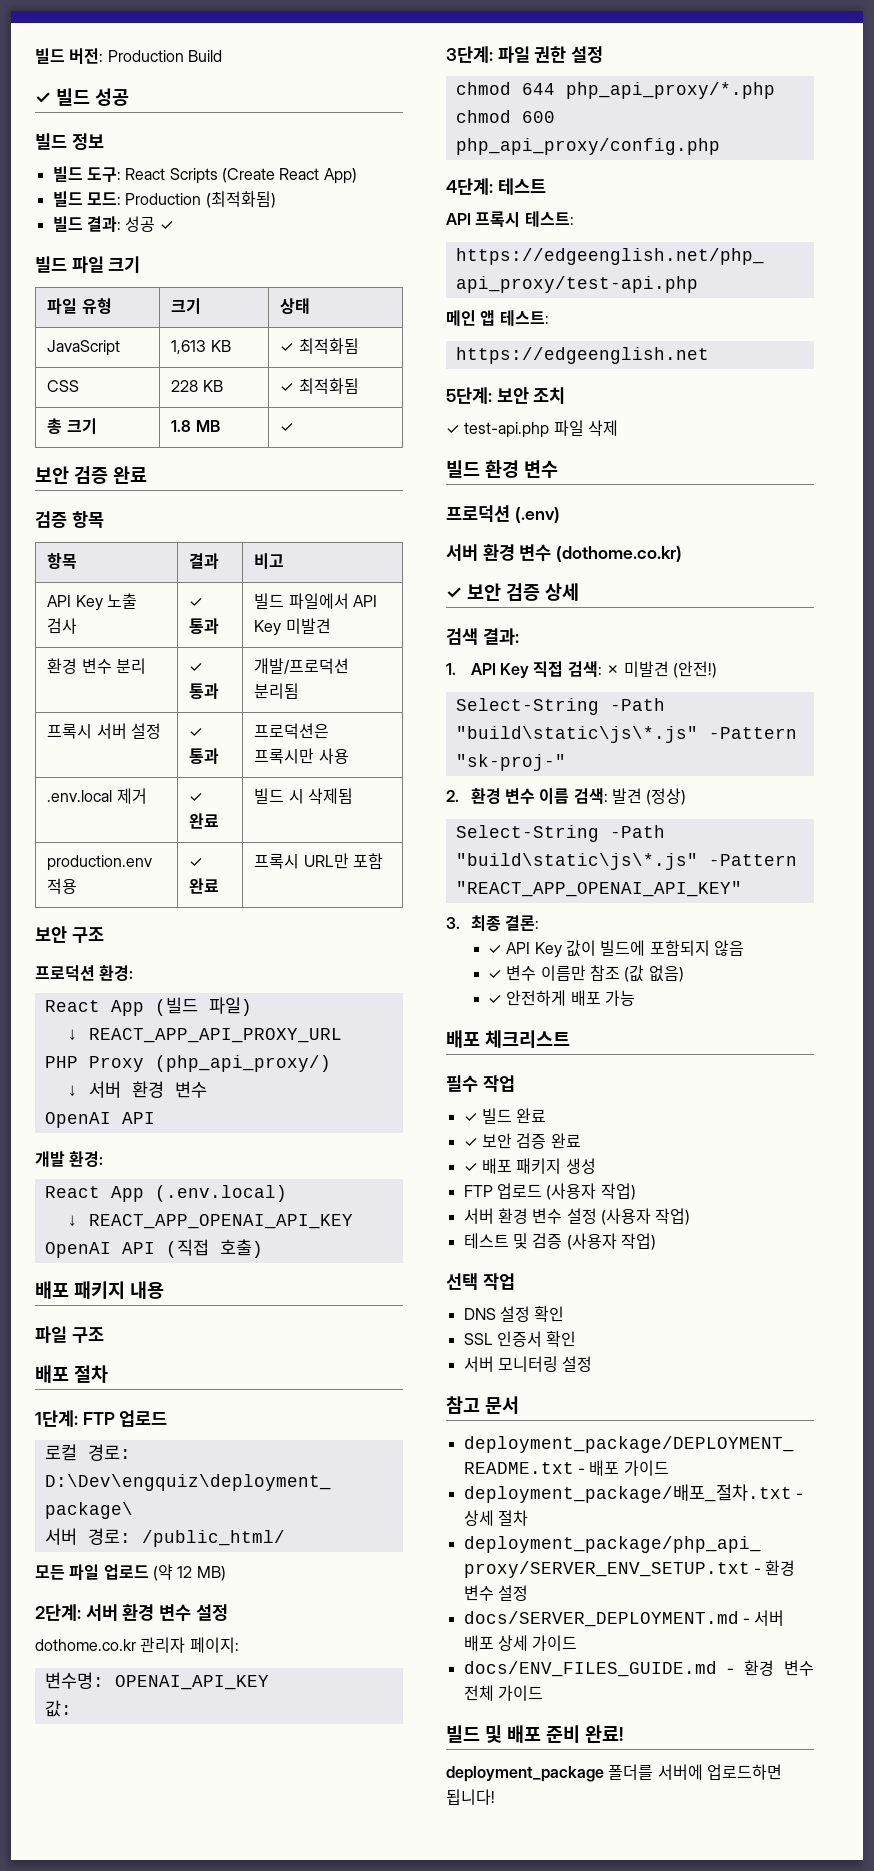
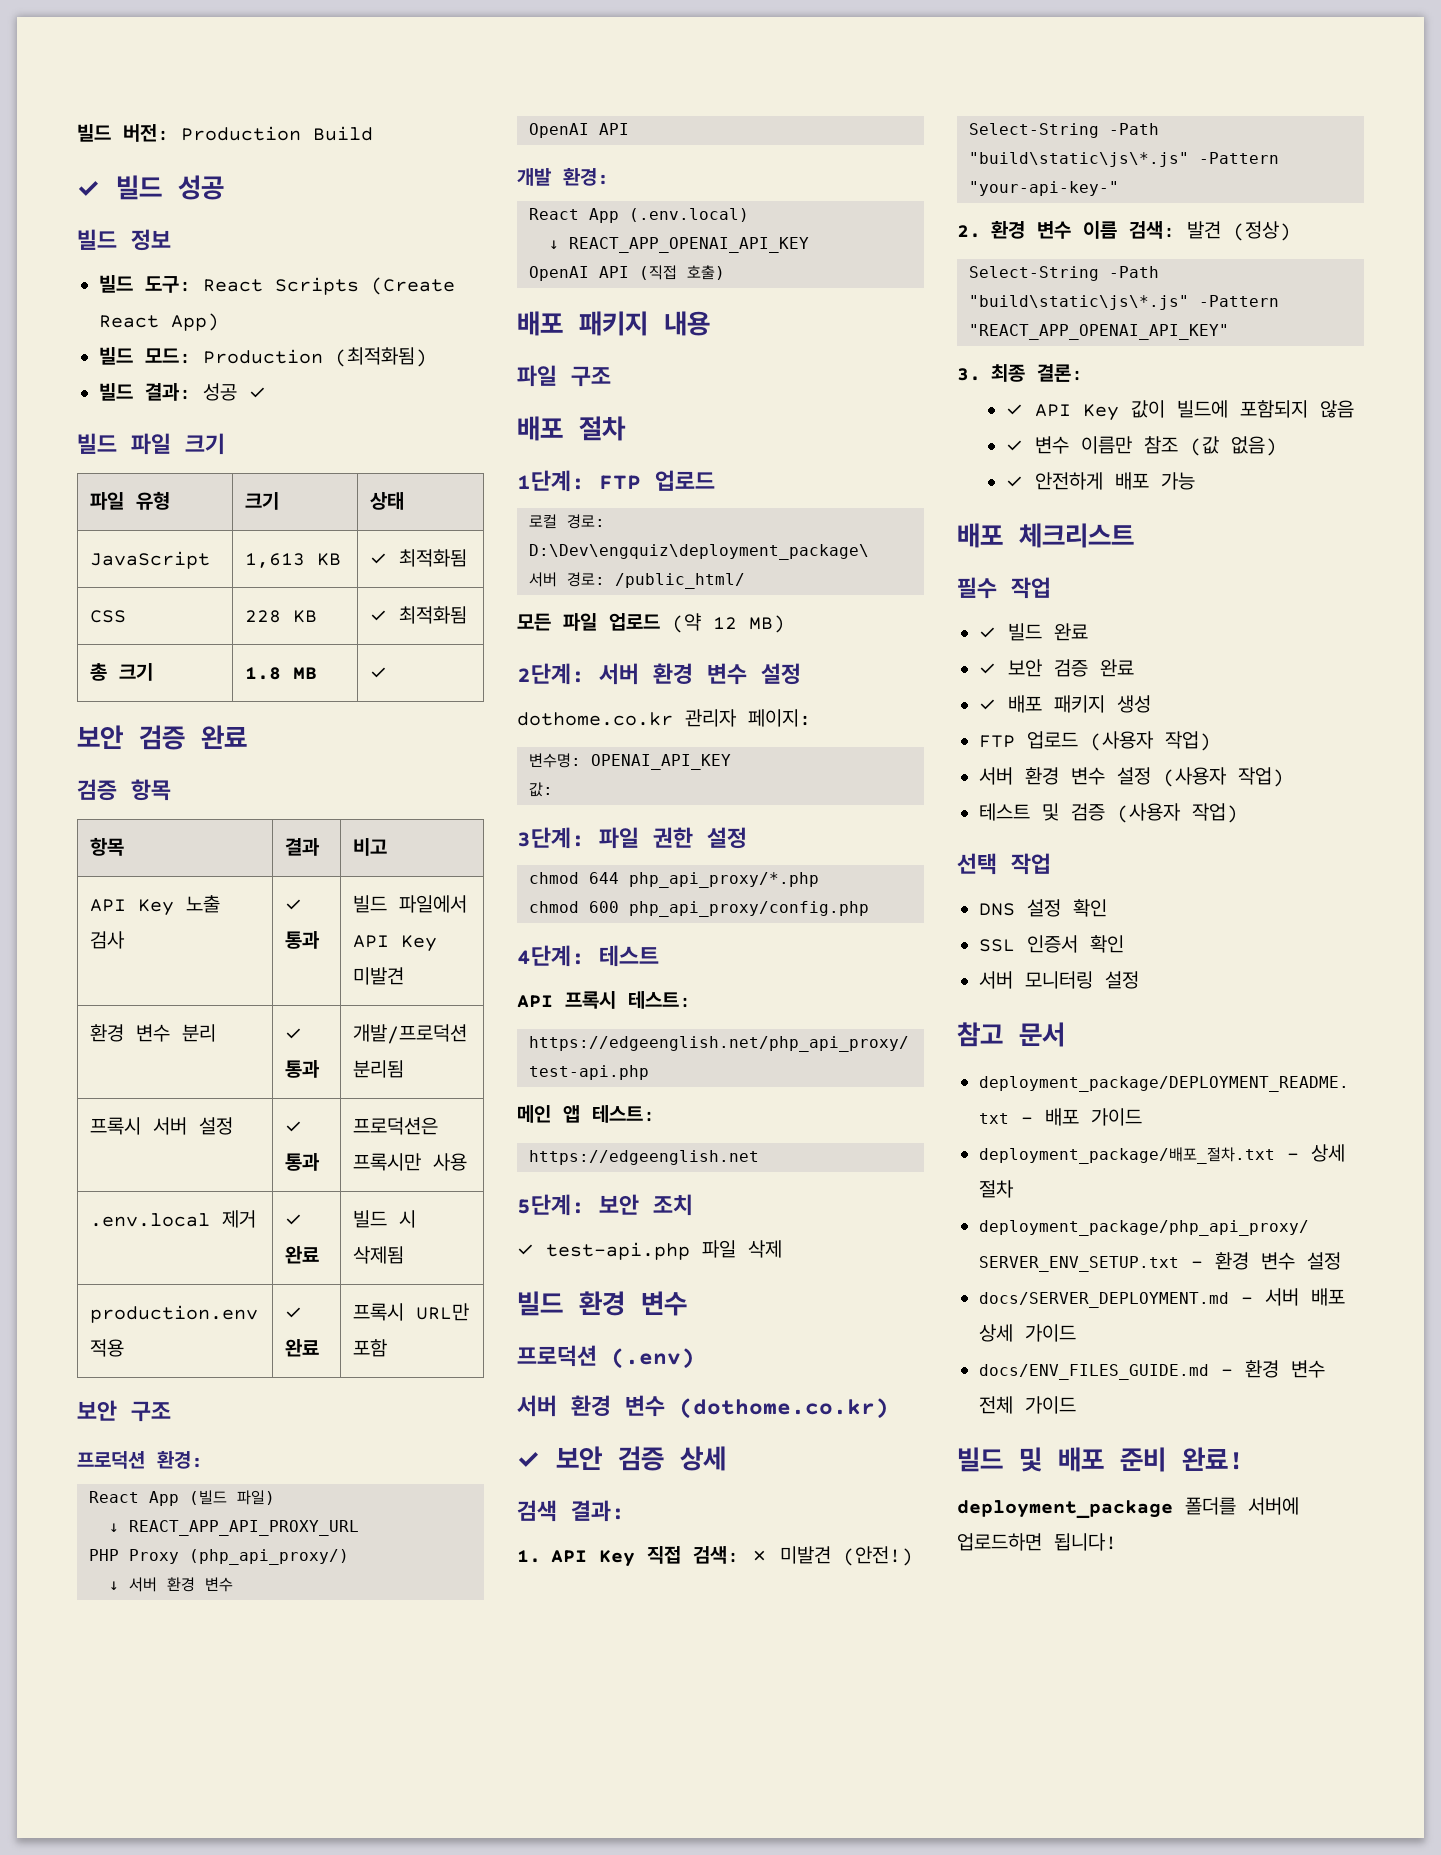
- Select-String -Path "build\static\js\*.js" -Pattern "sk-proj-"
+ Select-String -Path "build\static\js\*.js" -Pattern "your-api-key-"

